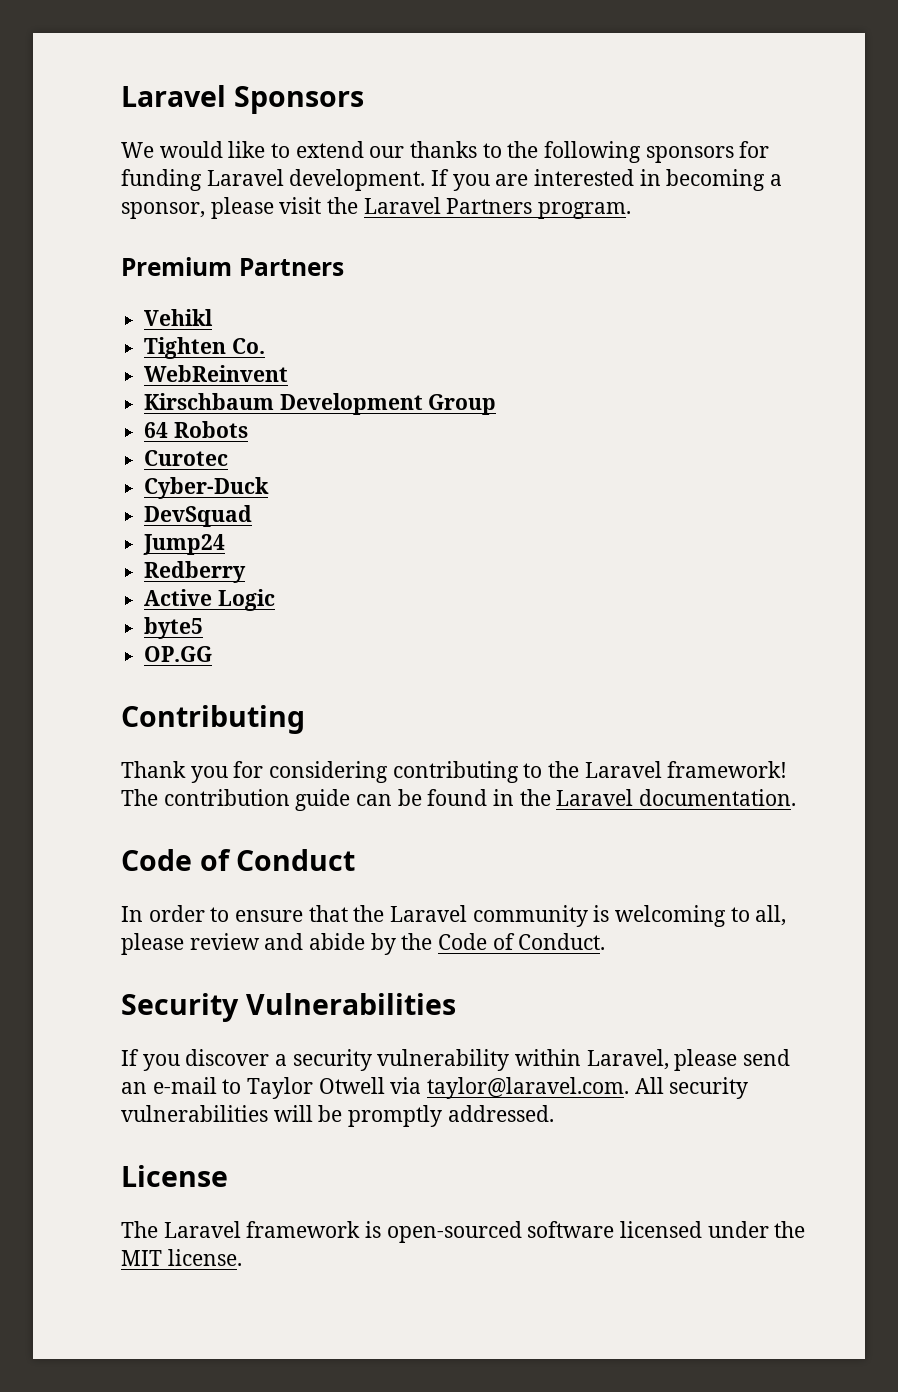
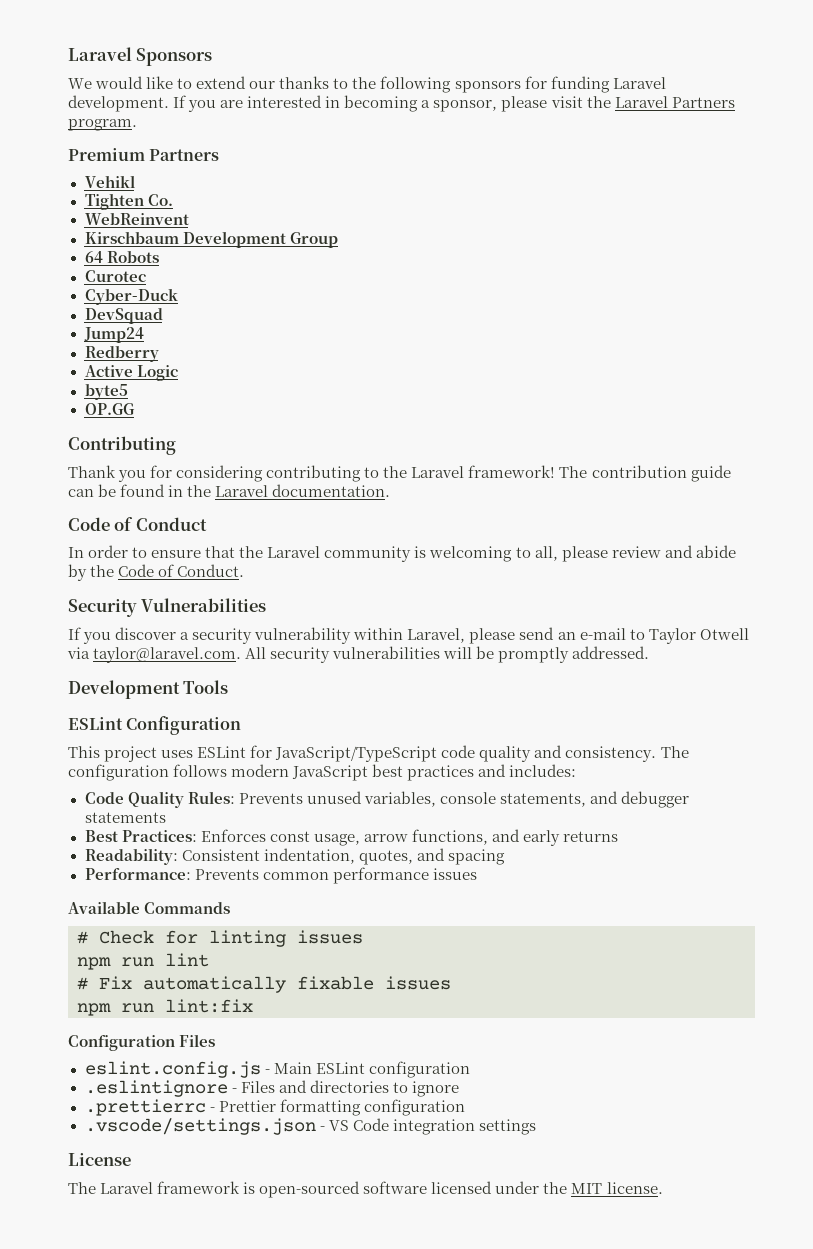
+ Development Tools
+ ESLint Configuration
+ This project uses ESLint for JavaScript/TypeScript code quality and consistency. The configuration follows modern JavaScript best practices and includes:
+ Code Quality Rules: Prevents unused variables, console statements, and debugger statements
+ Best Practices: Enforces const usage, arrow functions, and early returns
+ Readability: Consistent indentation, quotes, and spacing
+ Performance: Prevents common performance issues
+ Available Commands
+ # Check for linting issues
+ npm run lint
+ # Fix automatically fixable issues
+ npm run lint:fix
+ Configuration Files
+ eslint.config.js - Main ESLint configuration
+ .eslintignore - Files and directories to ignore
+ .prettierrc - Prettier formatting configuration
+ .vscode/settings.json - VS Code integration settings

